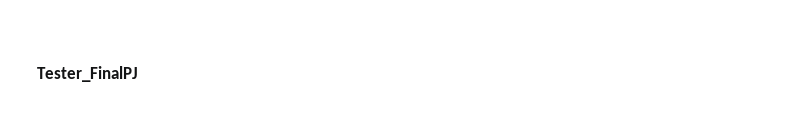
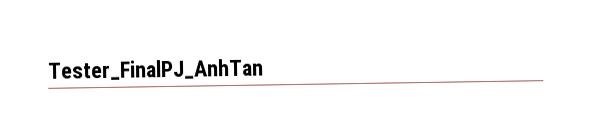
- Tester_FinalPJ
+ Tester_FinalPJ_AnhTan

